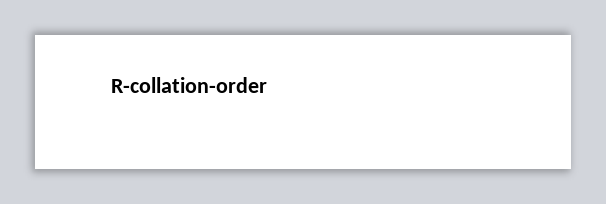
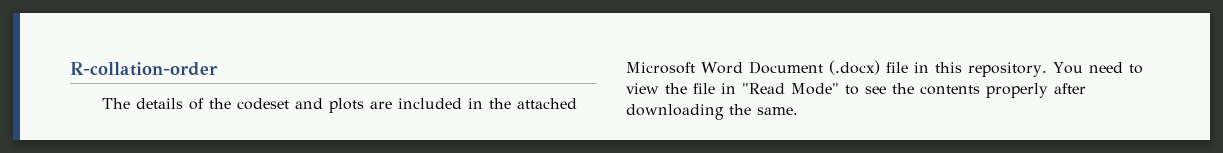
+ The details of the codeset and plots are included in the attached Microsoft Word Document (.docx) file in this repository. You need to view the file in "Read Mode" to see the contents properly after downloading the same.

